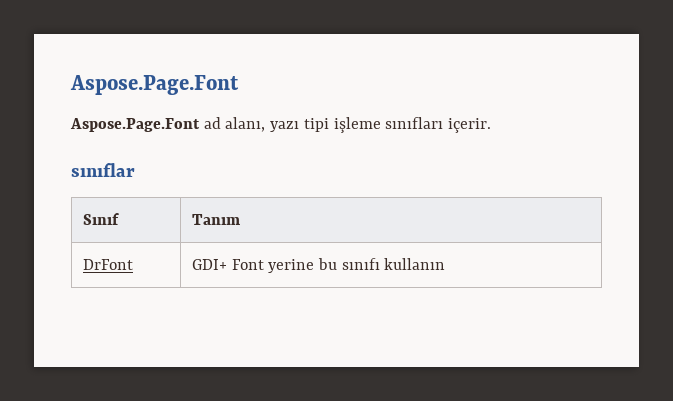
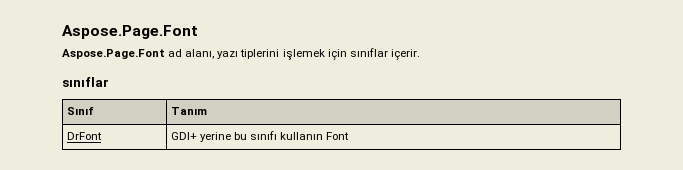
- Aspose.Page.Font ad alanı, yazı tipi işleme sınıfları içerir.
+ Aspose.Page.Font ad alanı, yazı tiplerini işlemek için sınıflar içerir.
- DrFont | GDI+ Font yerine bu sınıfı kullanın
+ DrFont | GDI+ yerine bu sınıfı kullanın Font

